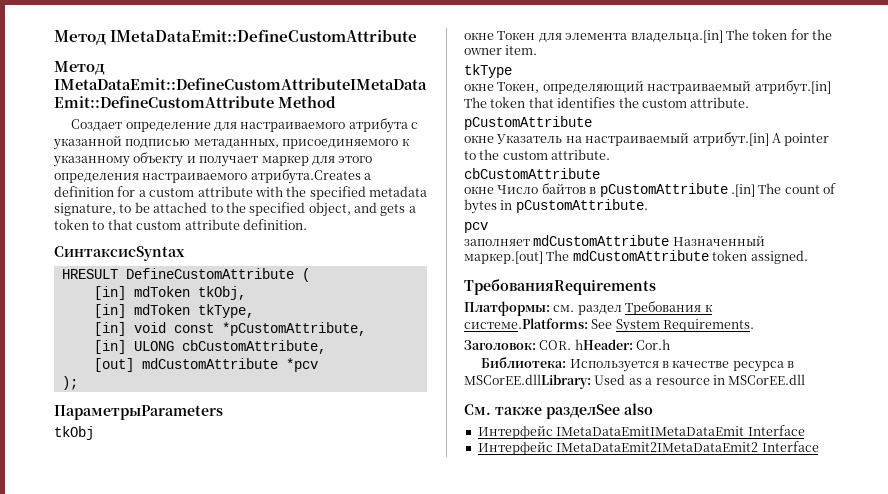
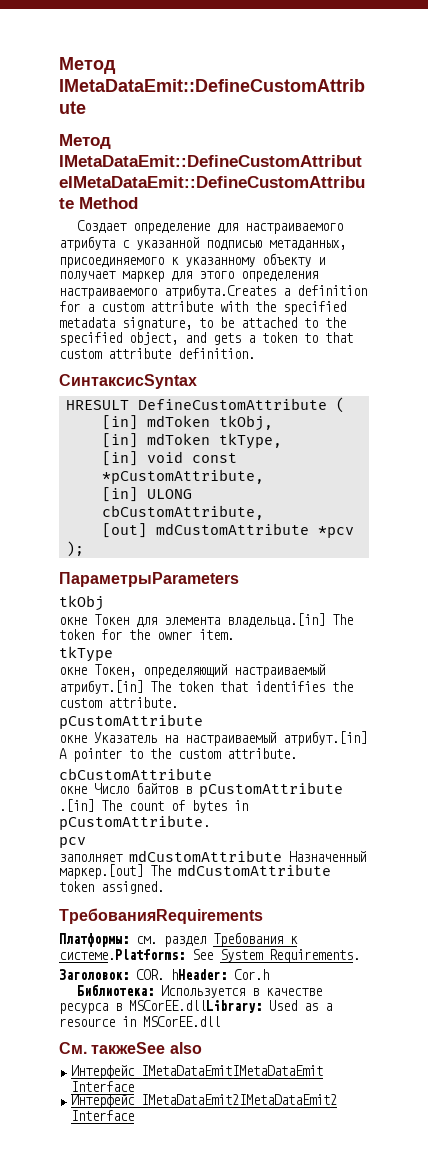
- См. также разделSee also
+ См. такжеSee also

